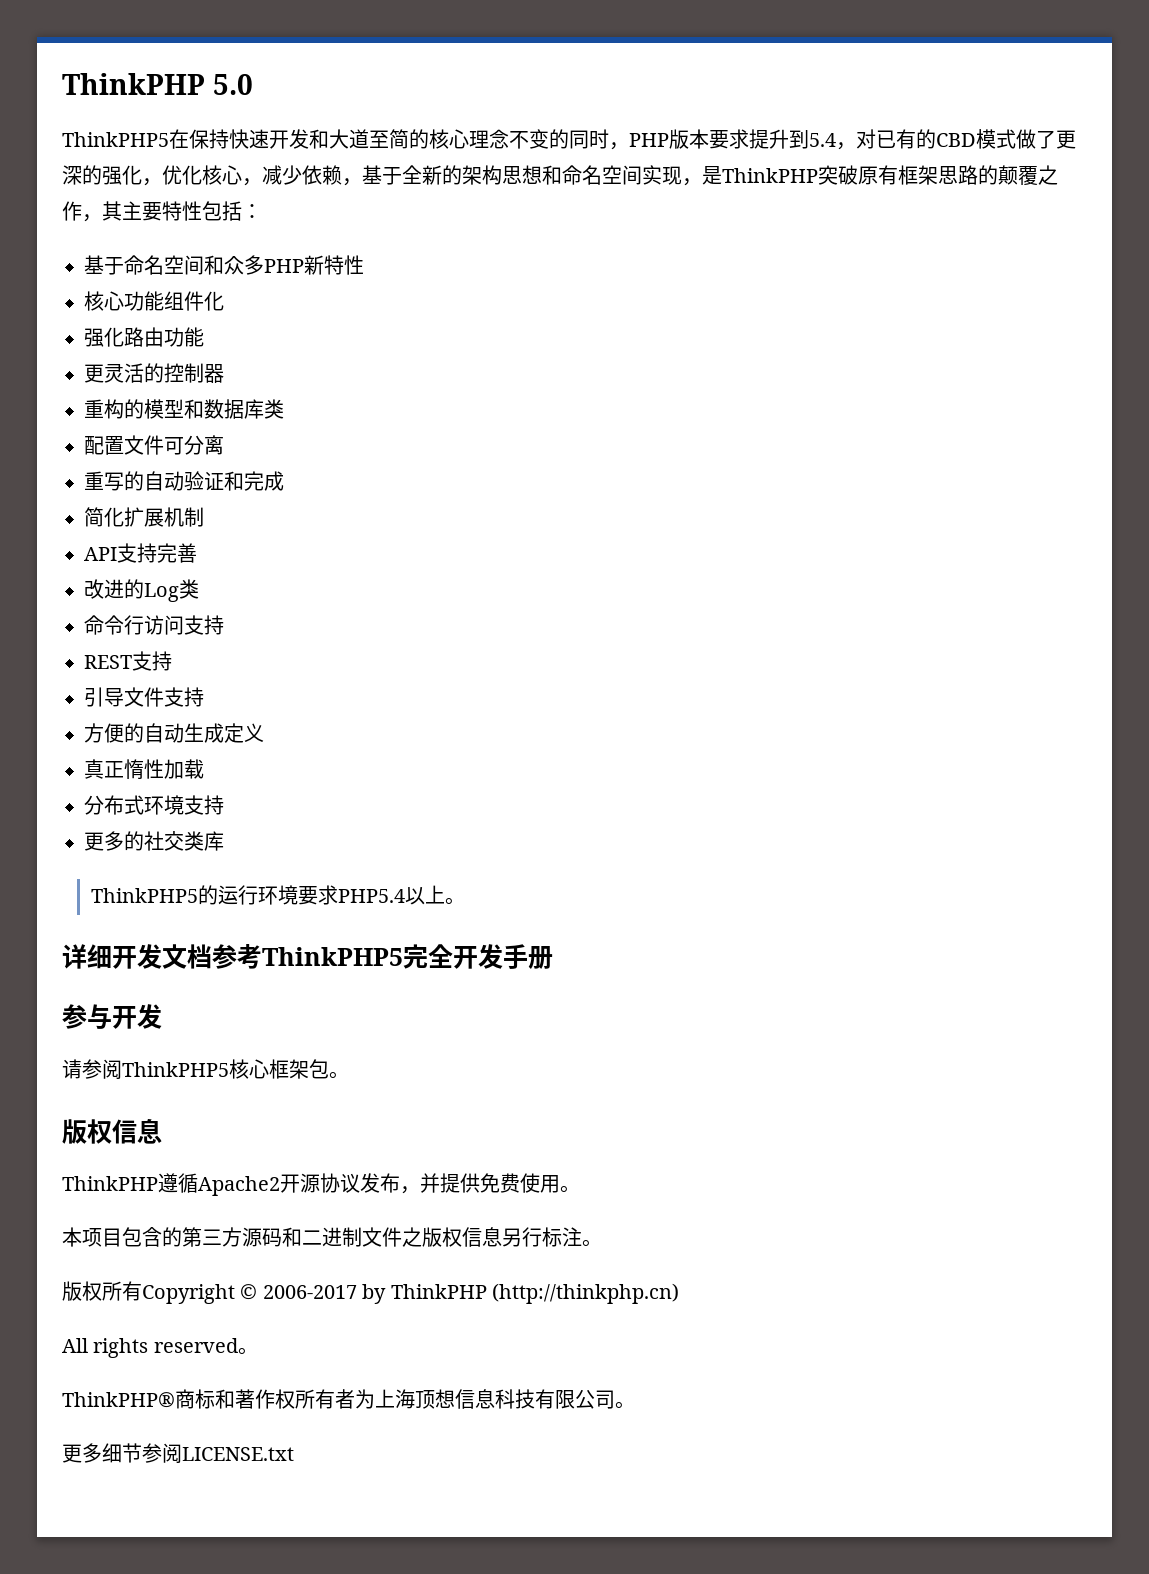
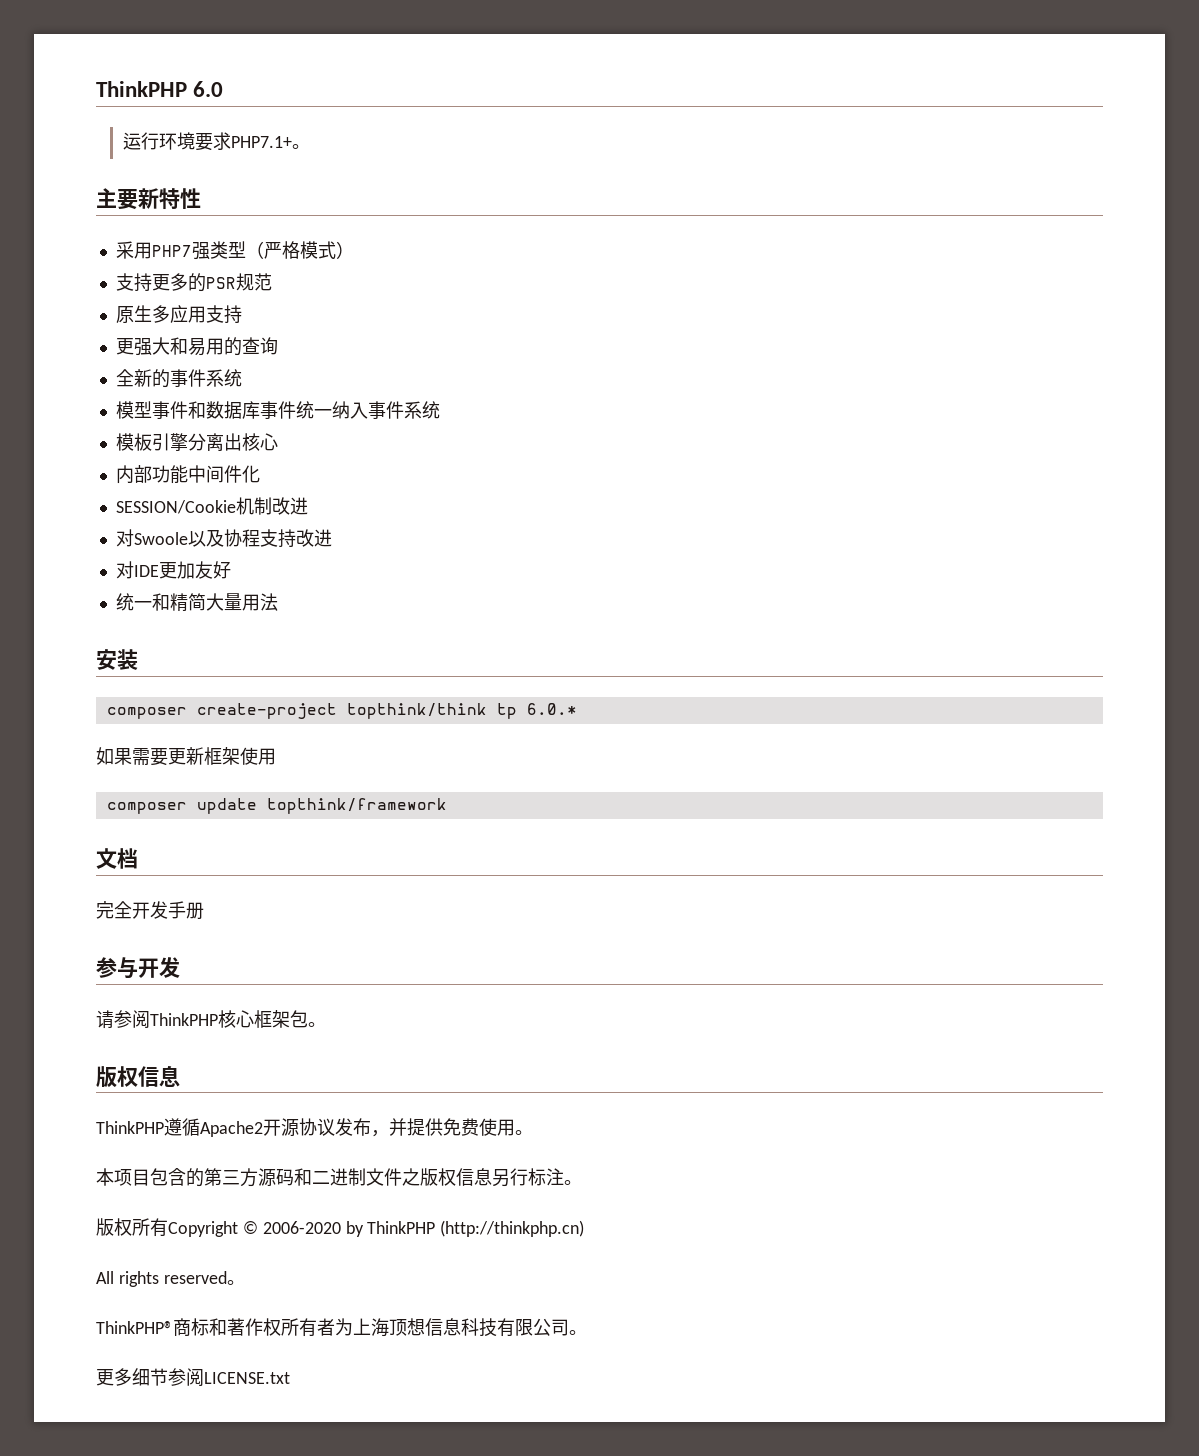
- ThinkPHP 5.0
- ThinkPHP5在保持快速开发和大道至简的核心理念不变的同时，PHP版本要求提升到5.4，对已有的CBD模式做了更深的强化，优化核心，减少依赖，基于全新的架构思想和命名空间实现，是ThinkPHP突破原有框架思路的颠覆之作，其主要特性包括：
- 基于命名空间和众多PHP新特性
- 核心功能组件化
- 强化路由功能
- 更灵活的控制器
- 重构的模型和数据库类
- 配置文件可分离
- 重写的自动验证和完成
- 简化扩展机制
- API支持完善
- 改进的Log类
- 命令行访问支持
- REST支持
- 引导文件支持
- 方便的自动生成定义
- 真正惰性加载
- 分布式环境支持
- 更多的社交类库
- ThinkPHP5的运行环境要求PHP5.4以上。
- 详细开发文档参考ThinkPHP5完全开发手册
+ ThinkPHP 6.0
+ 运行环境要求PHP7.1+。
+ 主要新特性
+ 采用PHP7强类型（严格模式）
+ 支持更多的PSR规范
+ 原生多应用支持
+ 更强大和易用的查询
+ 全新的事件系统
+ 模型事件和数据库事件统一纳入事件系统
+ 模板引擎分离出核心
+ 内部功能中间件化
+ SESSION/Cookie机制改进
+ 对Swoole以及协程支持改进
+ 对IDE更加友好
+ 统一和精简大量用法
+ 安装
+ composer create-project topthink/think tp 6.0.*
+ 如果需要更新框架使用
+ composer update topthink/framework
+ 文档
+ 完全开发手册
- 请参阅ThinkPHP5核心框架包。
+ 请参阅ThinkPHP核心框架包。
- 版权所有Copyright © 2006-2017 by ThinkPHP (http://thinkphp.cn)
+ 版权所有Copyright © 2006-2020 by ThinkPHP (http://thinkphp.cn)

